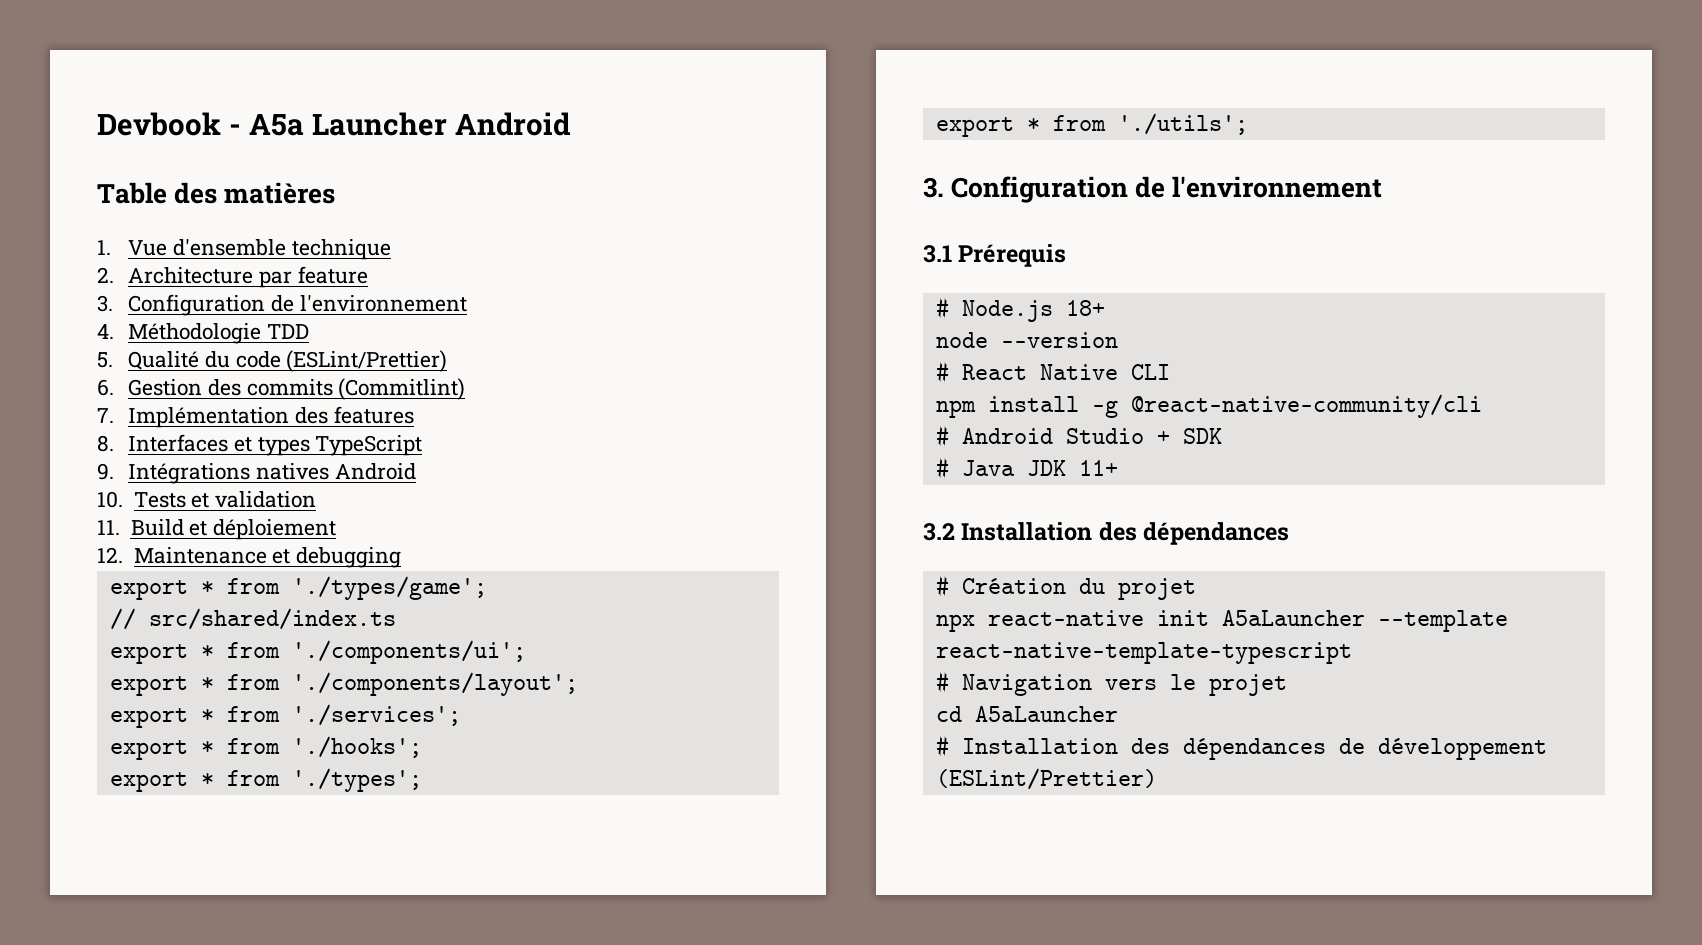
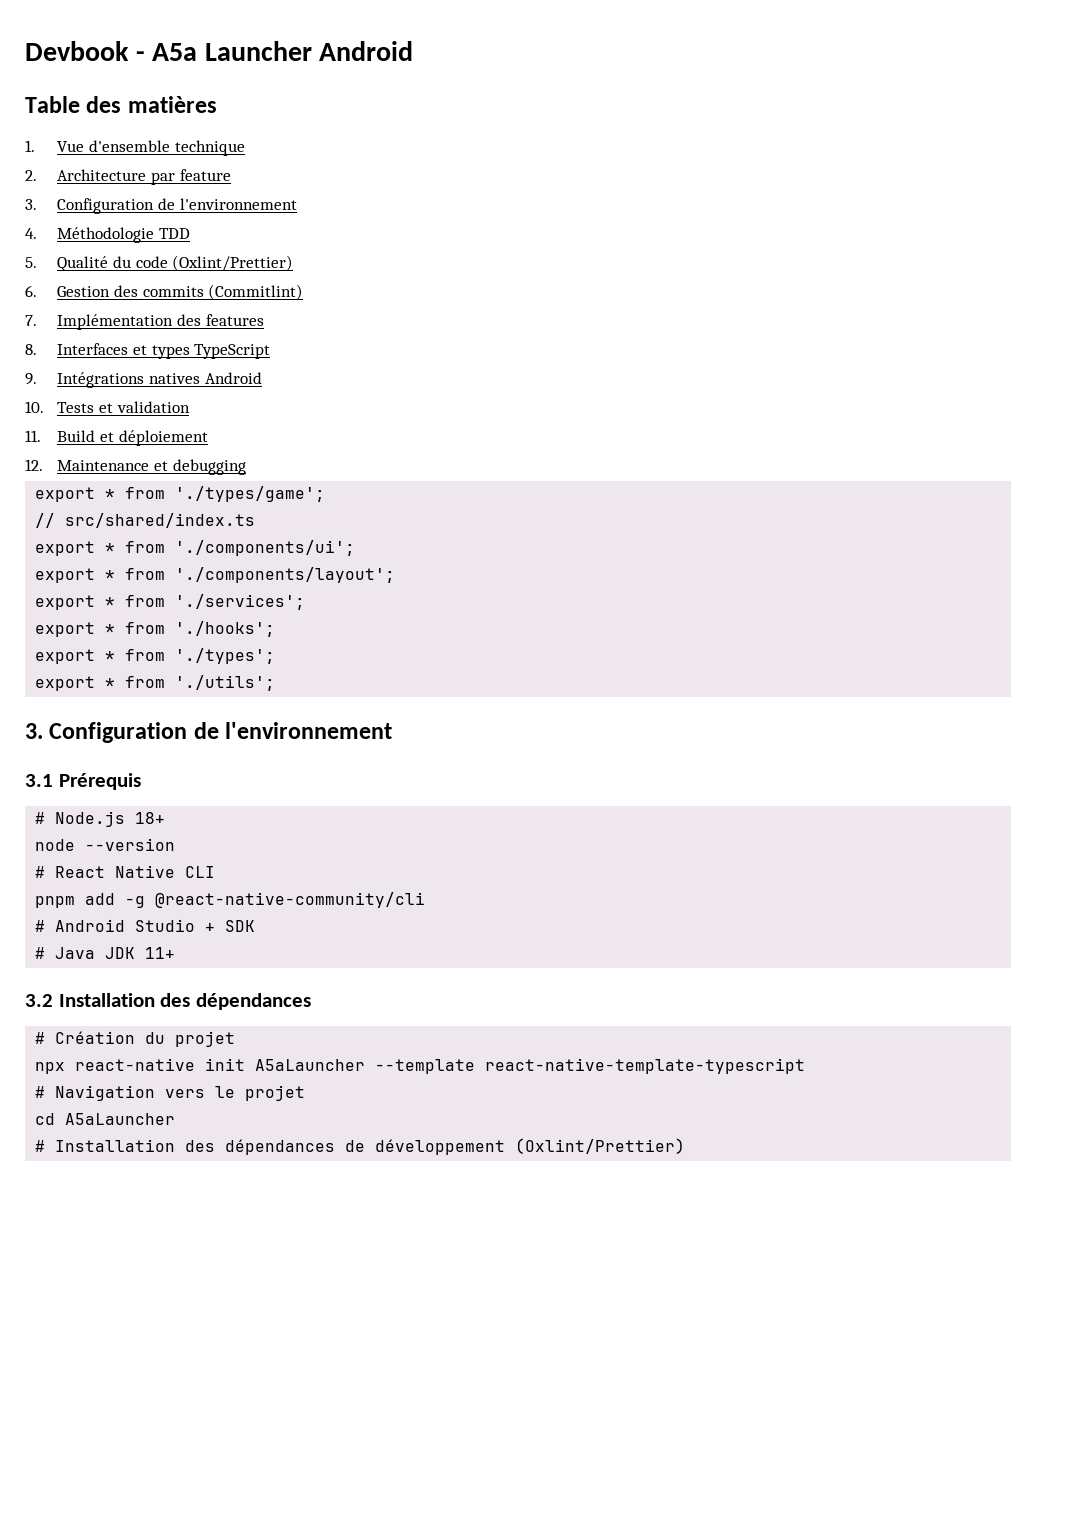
- 5. Qualité du code (ESLint/Prettier)
+ 5. Qualité du code (Oxlint/Prettier)
- npm install -g @react-native-community/cli
+ pnpm add -g @react-native-community/cli
- # Installation des dépendances de développement (ESLint/Prettier)
+ # Installation des dépendances de développement (Oxlint/Prettier)

